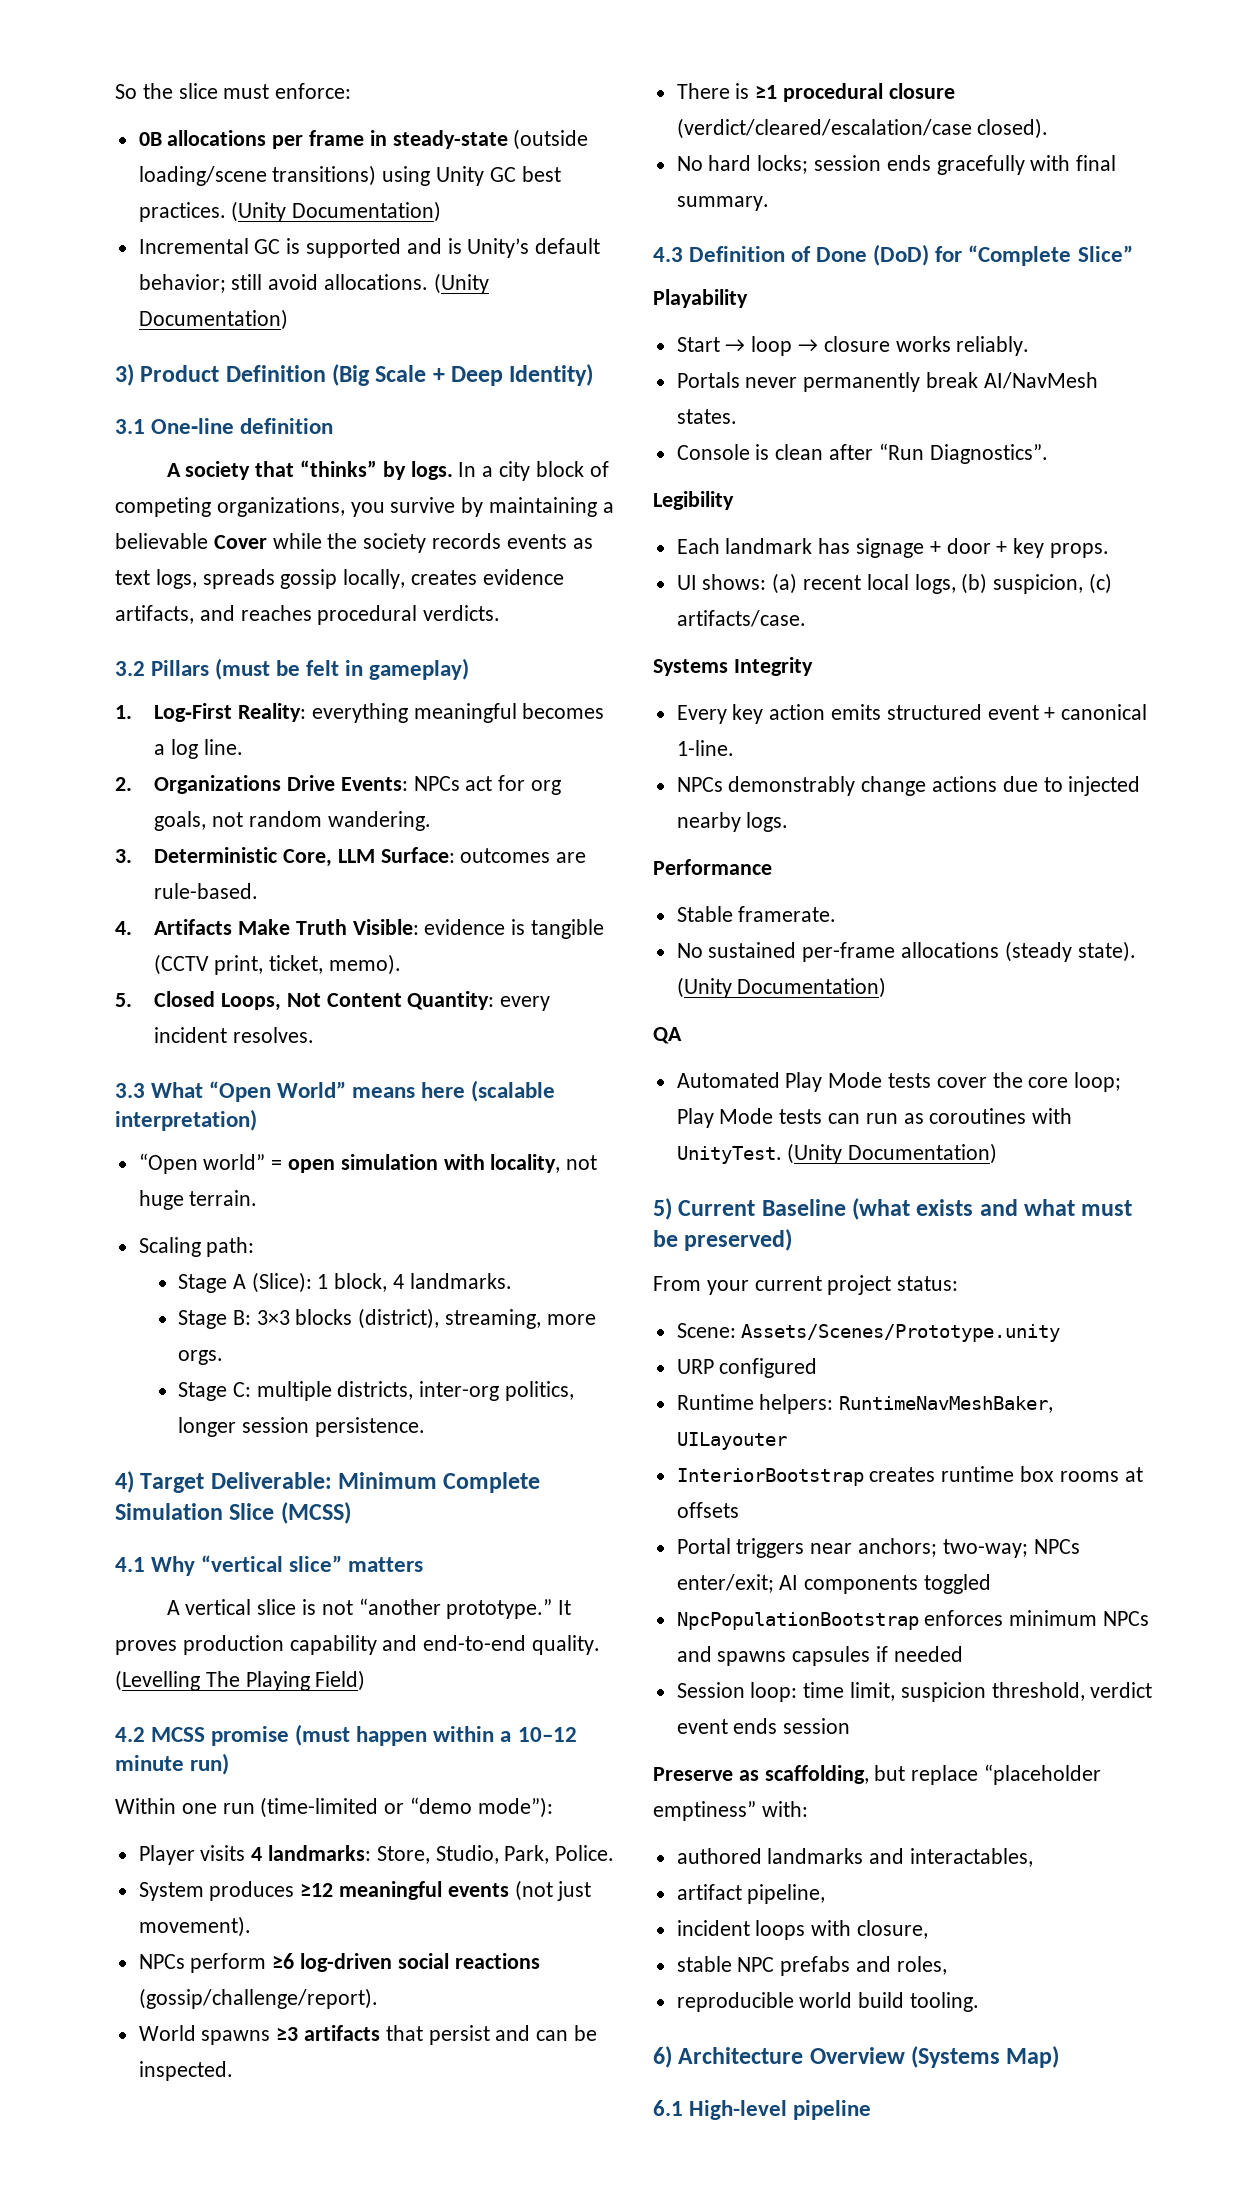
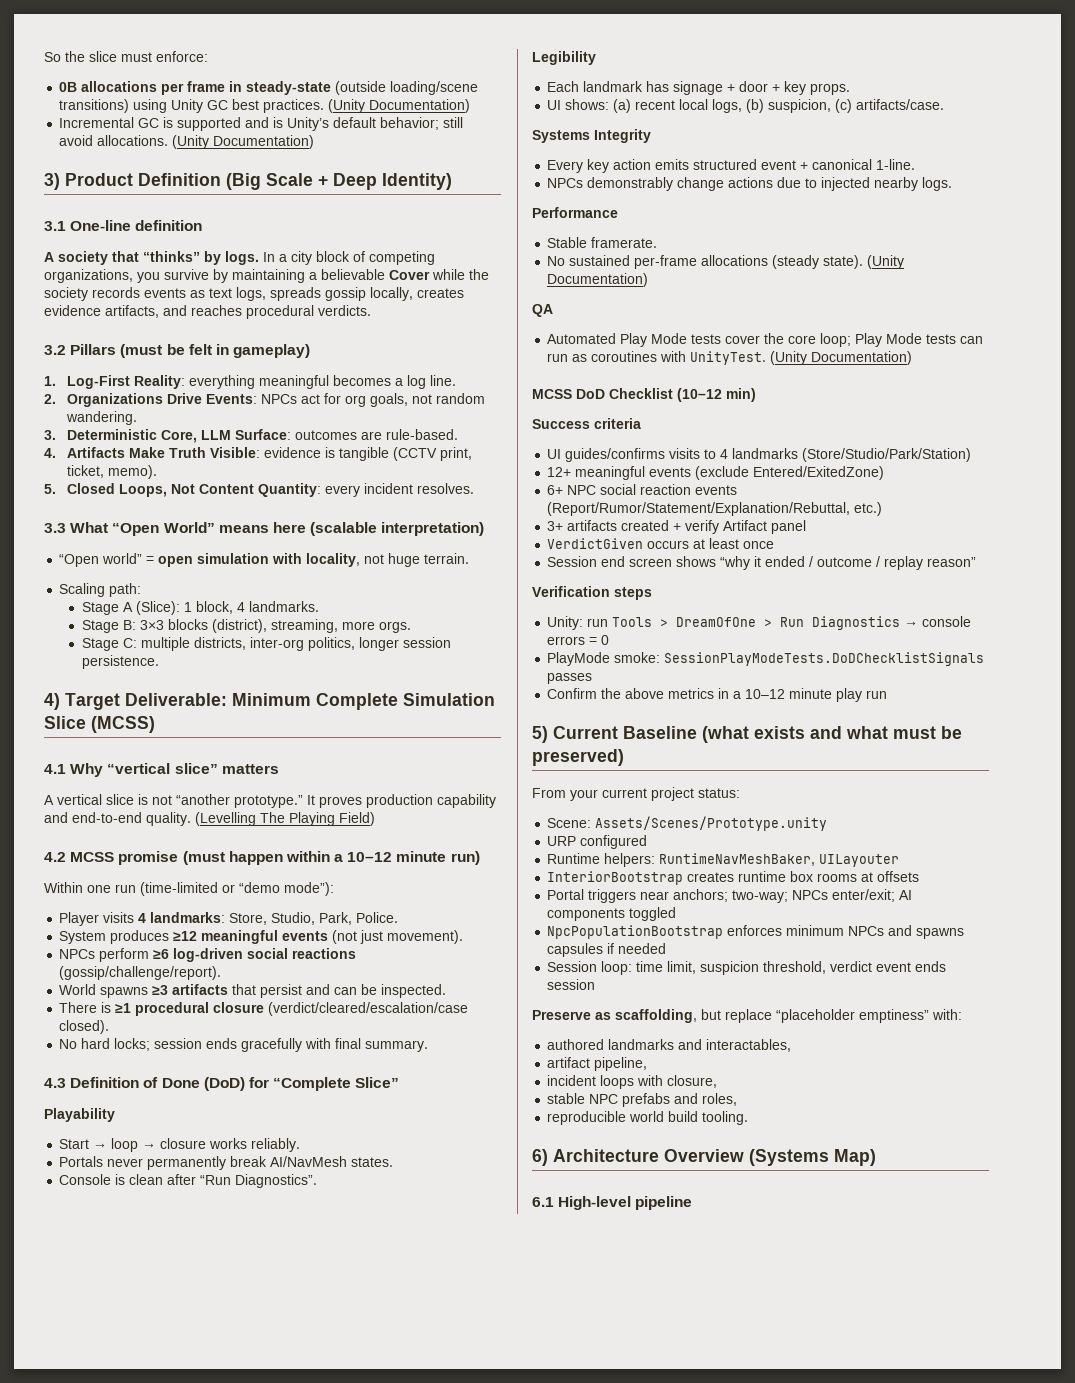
+ MCSS DoD Checklist (10–12 min)
+ Success criteria
+ UI guides/confirms visits to 4 landmarks (Store/Studio/Park/Station)
+ 12+ meaningful events (exclude Entered/ExitedZone)
+ 6+ NPC social reaction events (Report/Rumor/Statement/Explanation/Rebuttal, etc.)
+ 3+ artifacts created + verify Artifact panel
+ VerdictGiven occurs at least once
+ Session end screen shows “why it ended / outcome / replay reason”
+ Verification steps
+ Unity: run Tools > DreamOfOne > Run Diagnostics → console errors = 0
+ PlayMode smoke: SessionPlayModeTests.DoDChecklistSignals passes
+ Confirm the above metrics in a 10–12 minute play run

